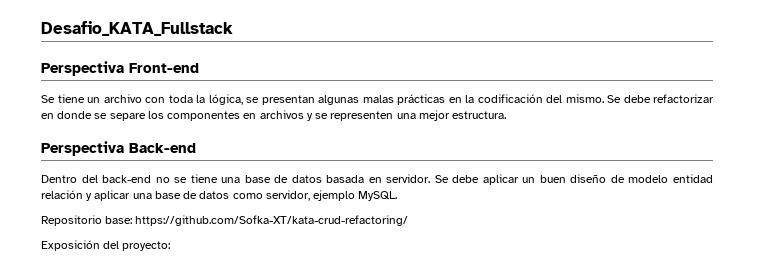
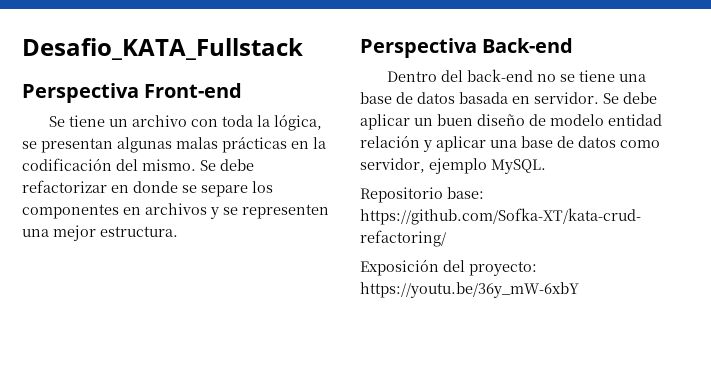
- Exposición del proyecto:
+ Exposición del proyecto: https://youtu.be/36y_mW-6xbY

